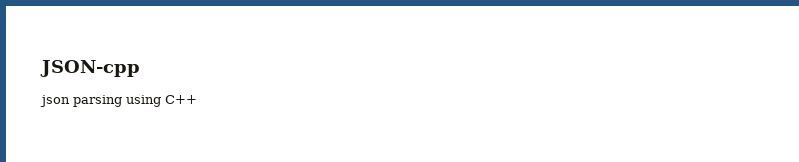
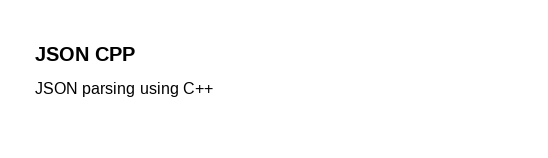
- JSON-cpp
- json parsing using C++
+ JSON CPP
+ JSON parsing using C++

